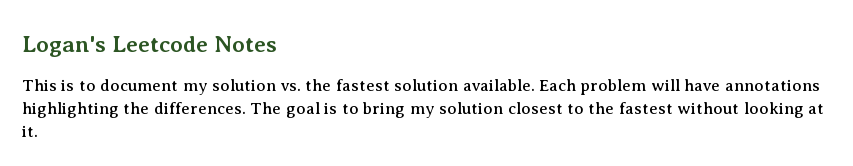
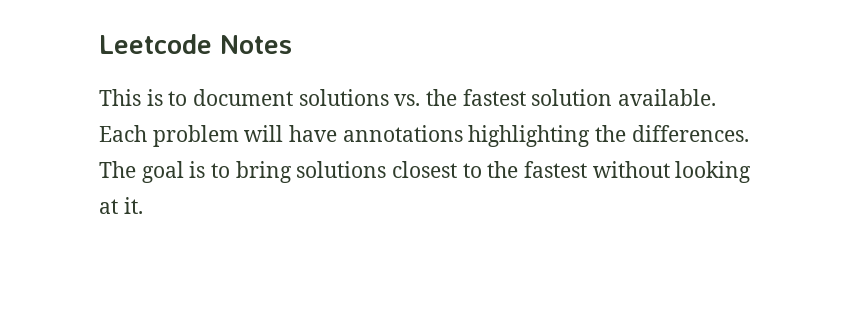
- Logan's Leetcode Notes
+ Leetcode Notes
- This is to document my solution vs. the fastest solution available.
+ This is to document solutions vs. the fastest solution available.
- The goal is to bring my solution closest to the fastest without looking at it.
+ The goal is to bring solutions closest to the fastest without looking at it.

